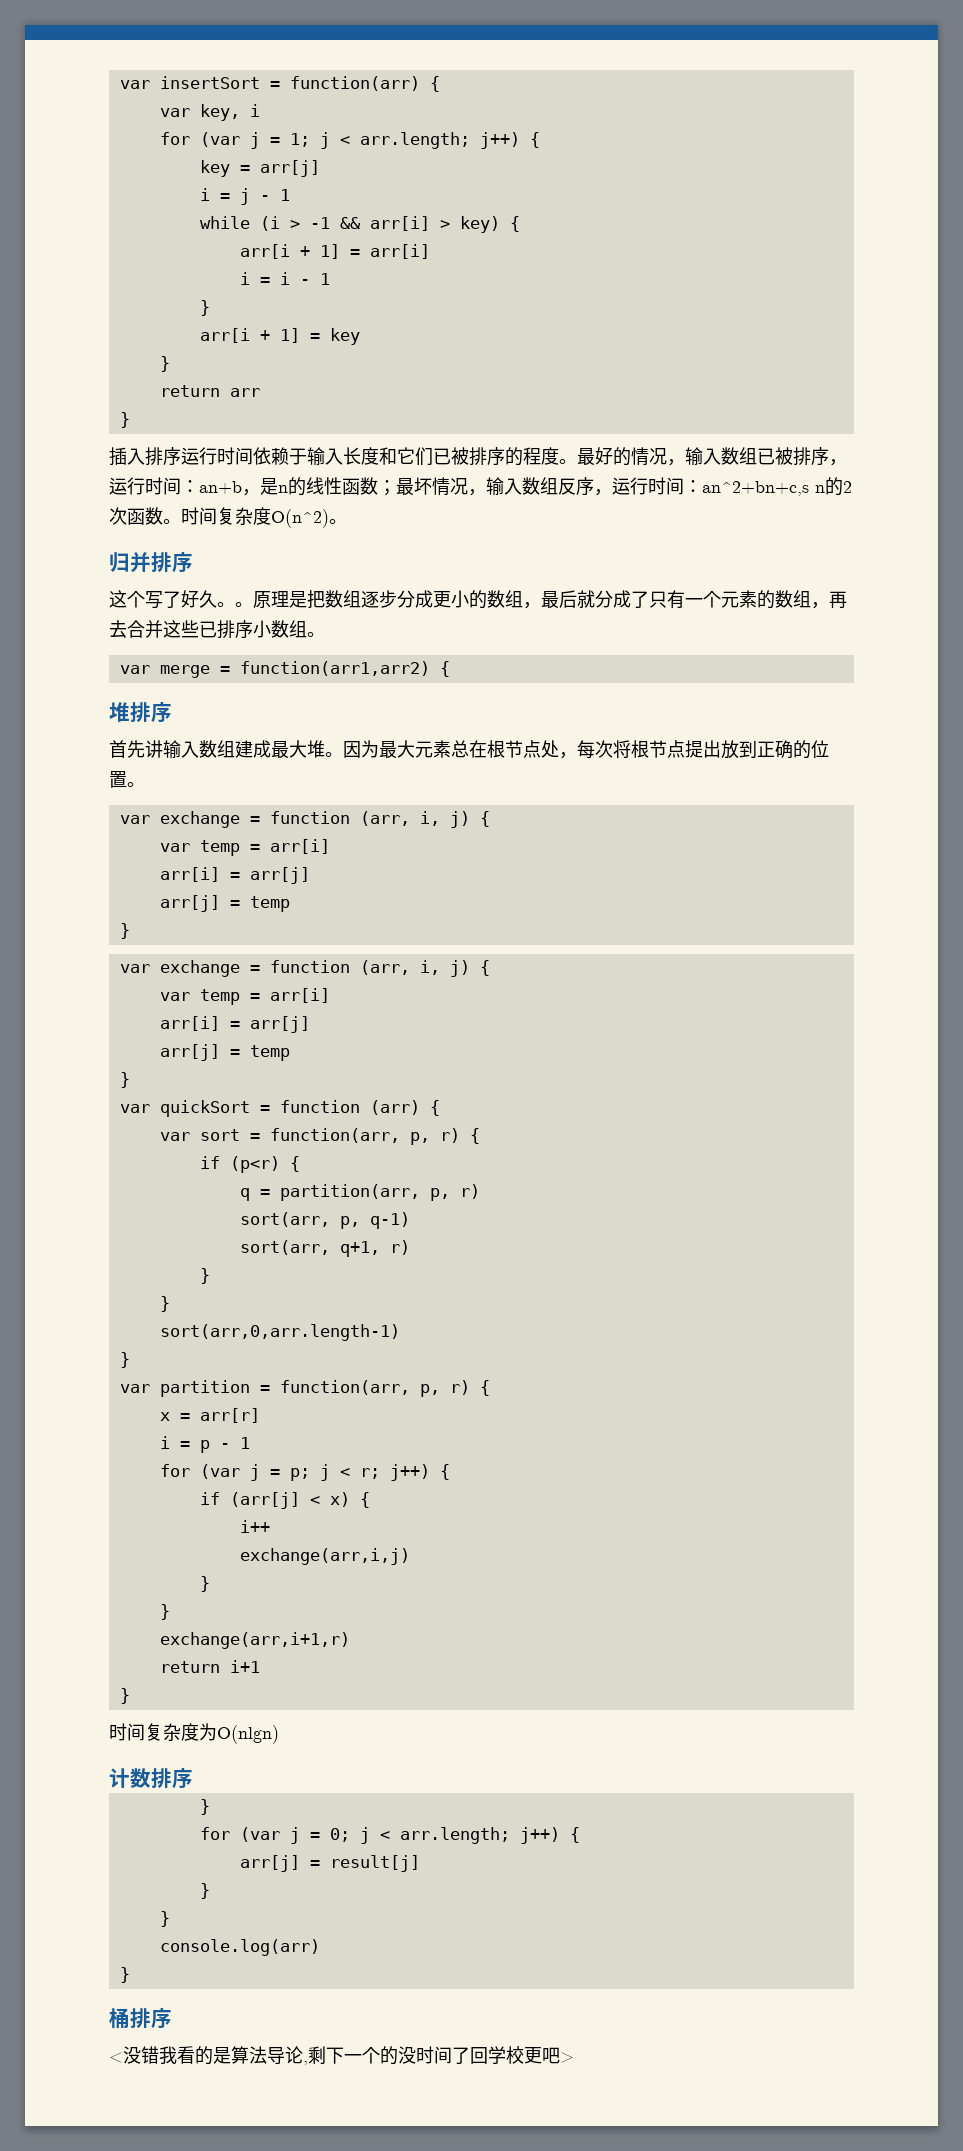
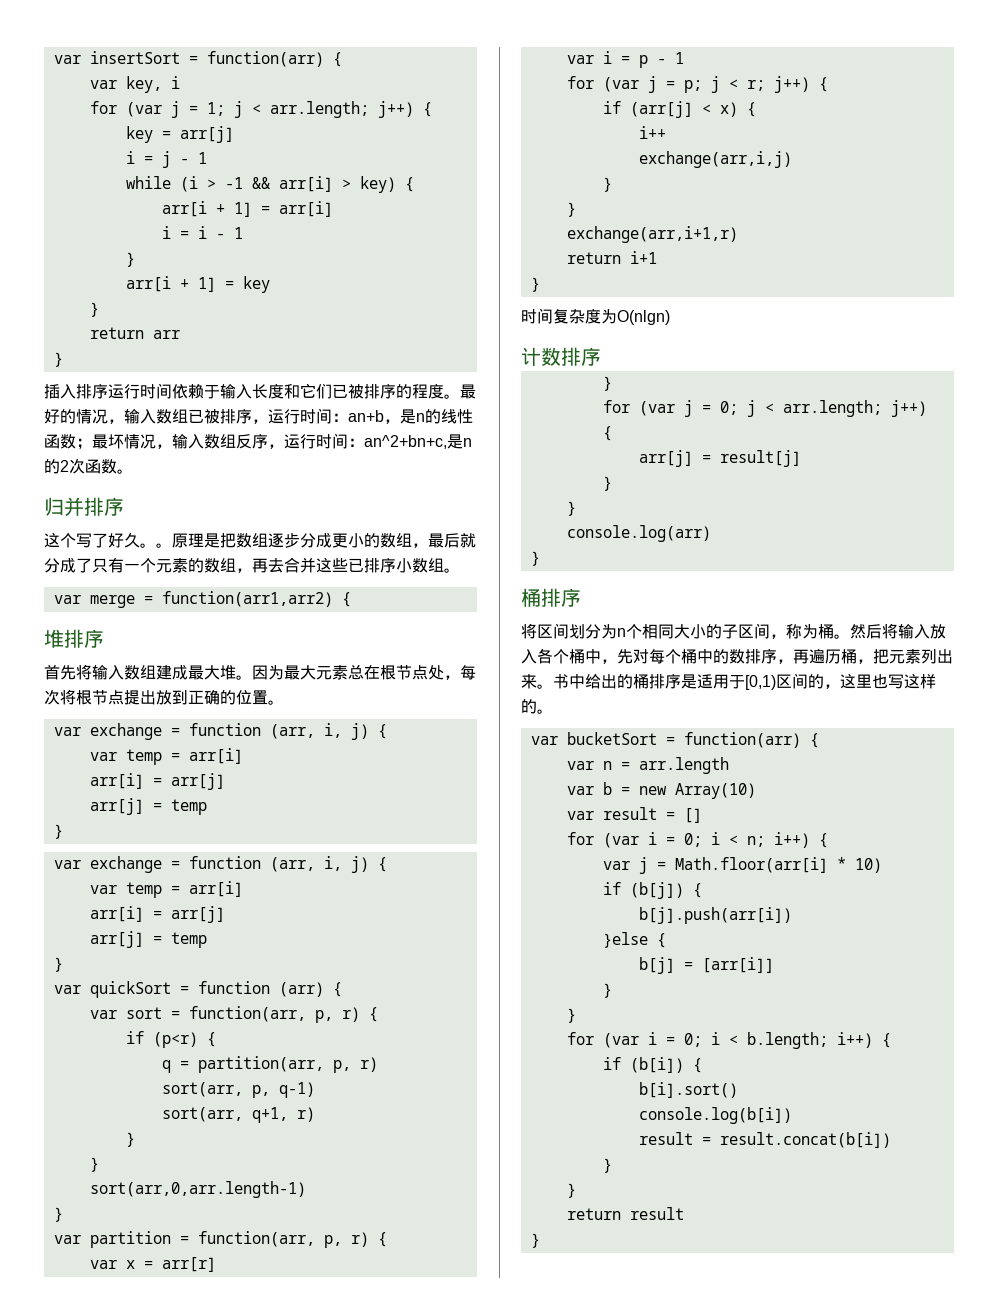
- 最好的情况，输入数组已被排序，运行时间：an+b，是n的线性函数；最坏情况，输入数组反序，运行时间：an^2+bn+c,s n的2次函数。时间复杂度O(n^2)。
+ 最好的情况，输入数组已被排序，运行时间：an+b，是n的线性函数；最坏情况，输入数组反序，运行时间：an^2+bn+c,是n的2次函数。
- 首先讲输入数组建成最大堆。
+ 首先将输入数组建成最大堆。
- x = arr[r]
+ var x = arr[r]
- i = p - 1
+ var i = p - 1
- <没错我看的是算法导论,剩下一个的没时间了回学校更吧>
+ 将区间划分为n个相同大小的子区间，称为桶。然后将输入放入各个桶中，先对每个桶中的数排序，再遍历桶，把元素列出来。书中给出的桶排序是适用于[0,1)区间的，这里也写这样的。
+ var bucketSort = function(arr) {
+ var n = arr.length
+ var b = new Array(10)
+ var result = []
+ for (var i = 0; i < n; i++) {
+ var j = Math.floor(arr[i] * 10)
+ if (b[j]) {
+ b[j].push(arr[i])
+ }else {
+ b[j] = [arr[i]]
+ }
+ }
+ for (var i = 0; i < b.length; i++) {
+ if (b[i]) {
+ b[i].sort()
+ console.log(b[i])
+ result = result.concat(b[i])
+ }
+ }
+ return result
+ }

